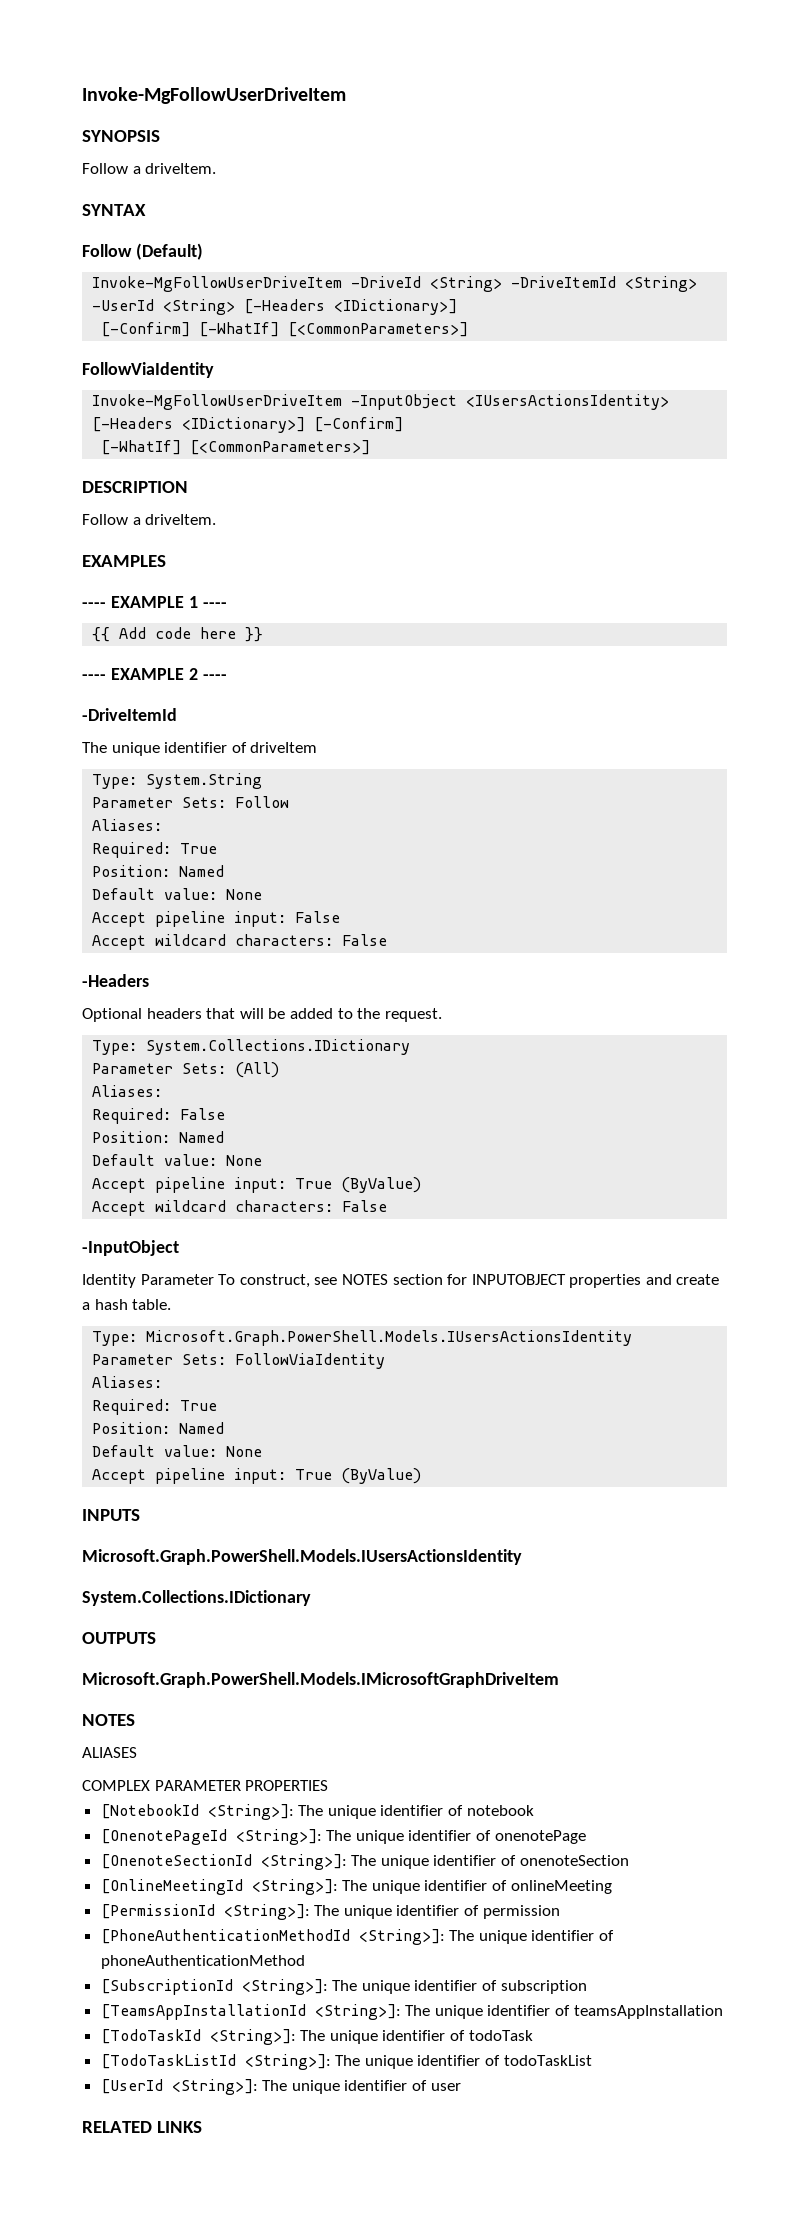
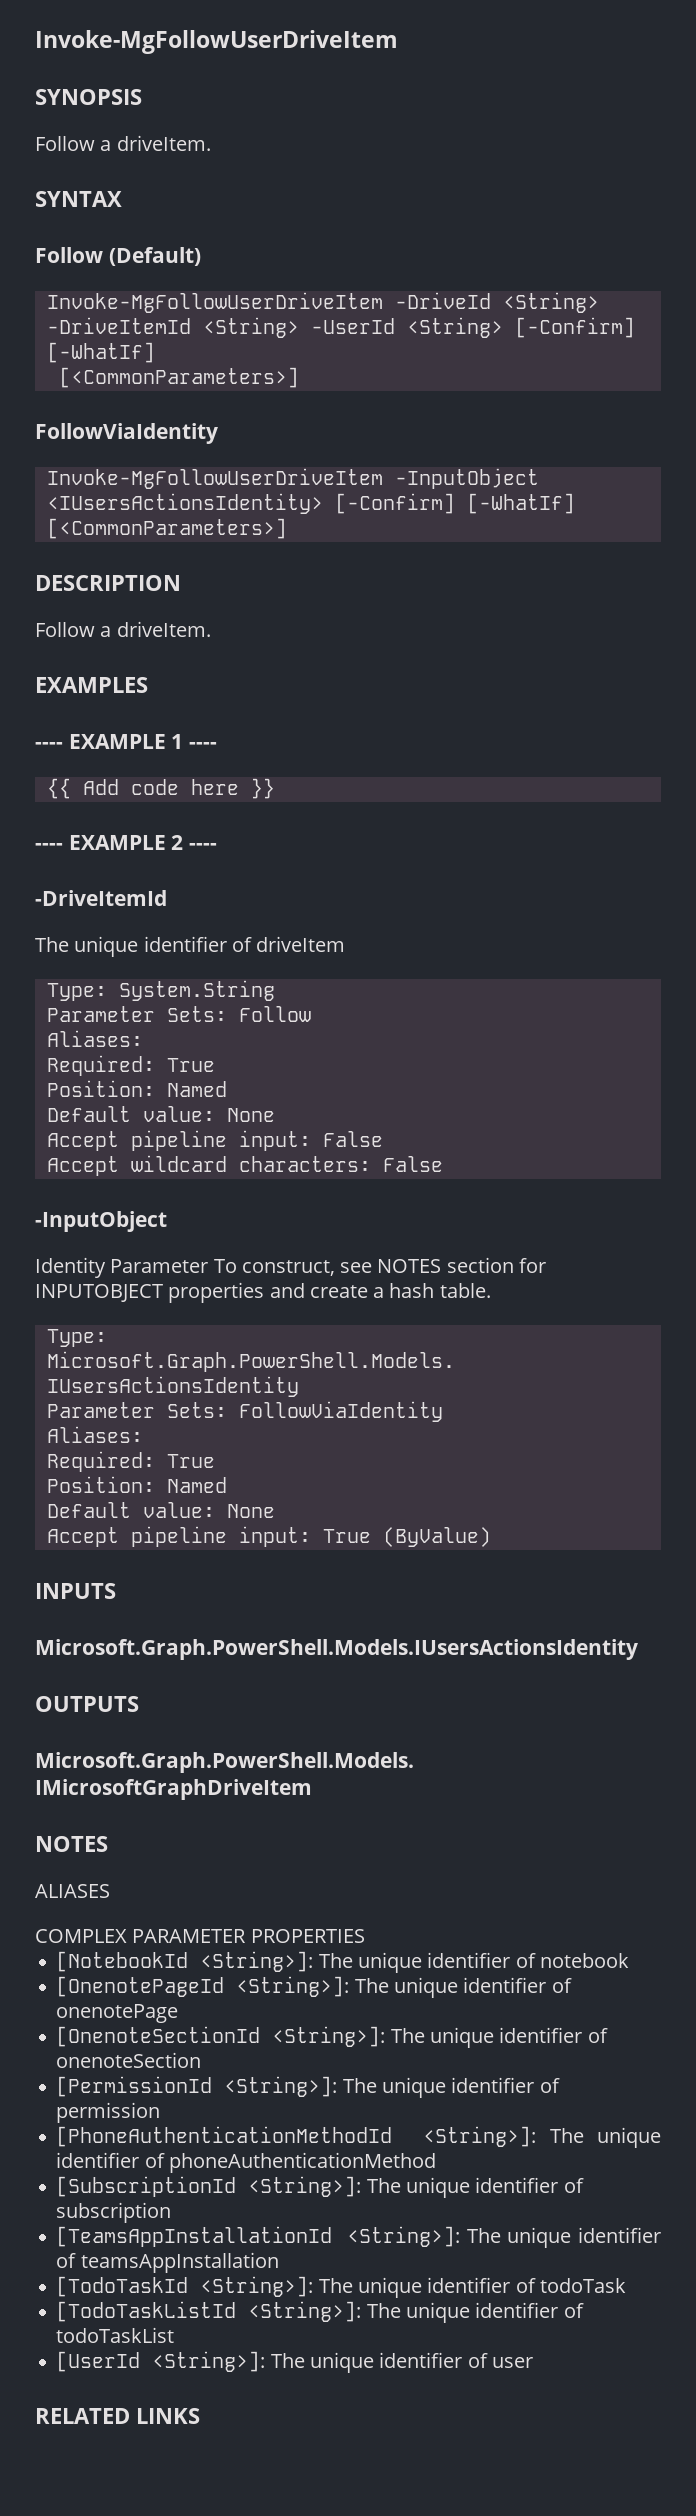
- Invoke-MgFollowUserDriveItem -DriveId <String> -DriveItemId <String> -UserId <String> [-Headers <IDictionary>]
- [-Confirm] [-WhatIf] [<CommonParameters>]
+ Invoke-MgFollowUserDriveItem -DriveId <String> -DriveItemId <String> -UserId <String> [-Confirm] [-WhatIf]
+ [<CommonParameters>]
- Invoke-MgFollowUserDriveItem -InputObject <IUsersActionsIdentity> [-Headers <IDictionary>] [-Confirm]
- [-WhatIf] [<CommonParameters>]
+ Invoke-MgFollowUserDriveItem -InputObject <IUsersActionsIdentity> [-Confirm] [-WhatIf] [<CommonParameters>]
- -Headers
- Optional headers that will be added to the request.
- Type: System.Collections.IDictionary
- Parameter Sets: (All)
- Aliases:
- Required: False
- Position: Named
- Default value: None
- Accept pipeline input: True (ByValue)
- Accept wildcard characters: False
  INPUTS
  Microsoft.Graph.PowerShell.Models.IUsersActionsIdentity
- System.Collections.IDictionary
- [OnlineMeetingId <String>]: The unique identifier of onlineMeeting

